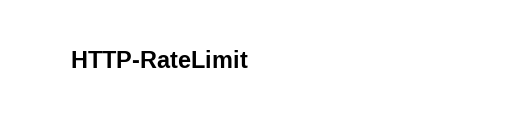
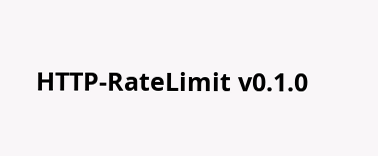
- HTTP-RateLimit
+ HTTP-RateLimit v0.1.0

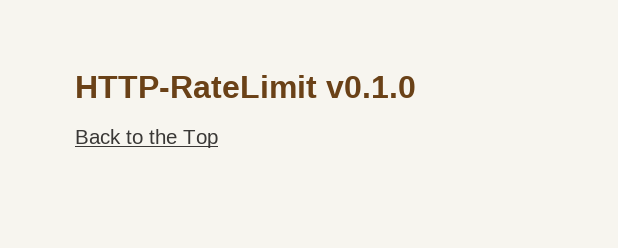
+ Back to the Top

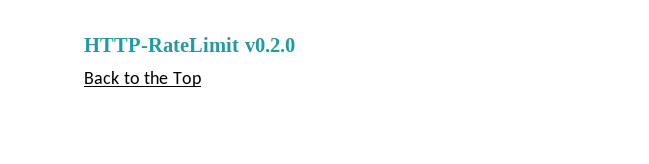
- HTTP-RateLimit v0.1.0
+ HTTP-RateLimit v0.2.0

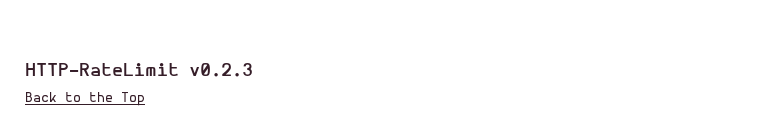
- HTTP-RateLimit v0.2.0
+ HTTP-RateLimit v0.2.3

